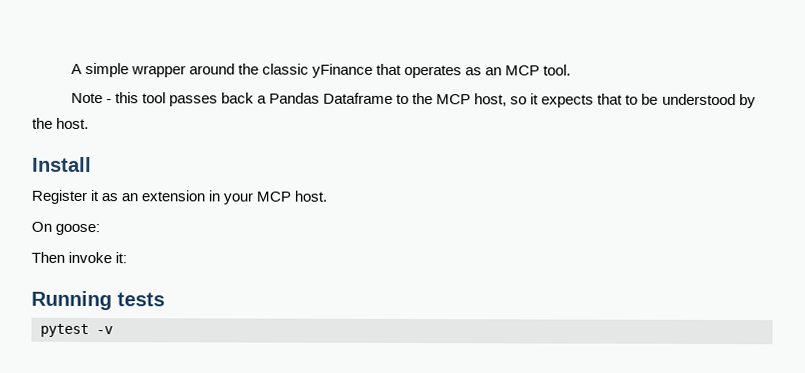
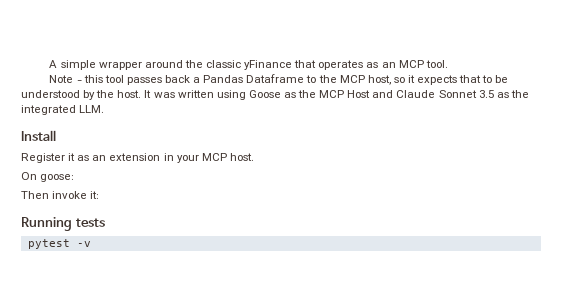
+ It was written using Goose as the MCP Host and Claude Sonnet 3.5 as the integrated LLM.

